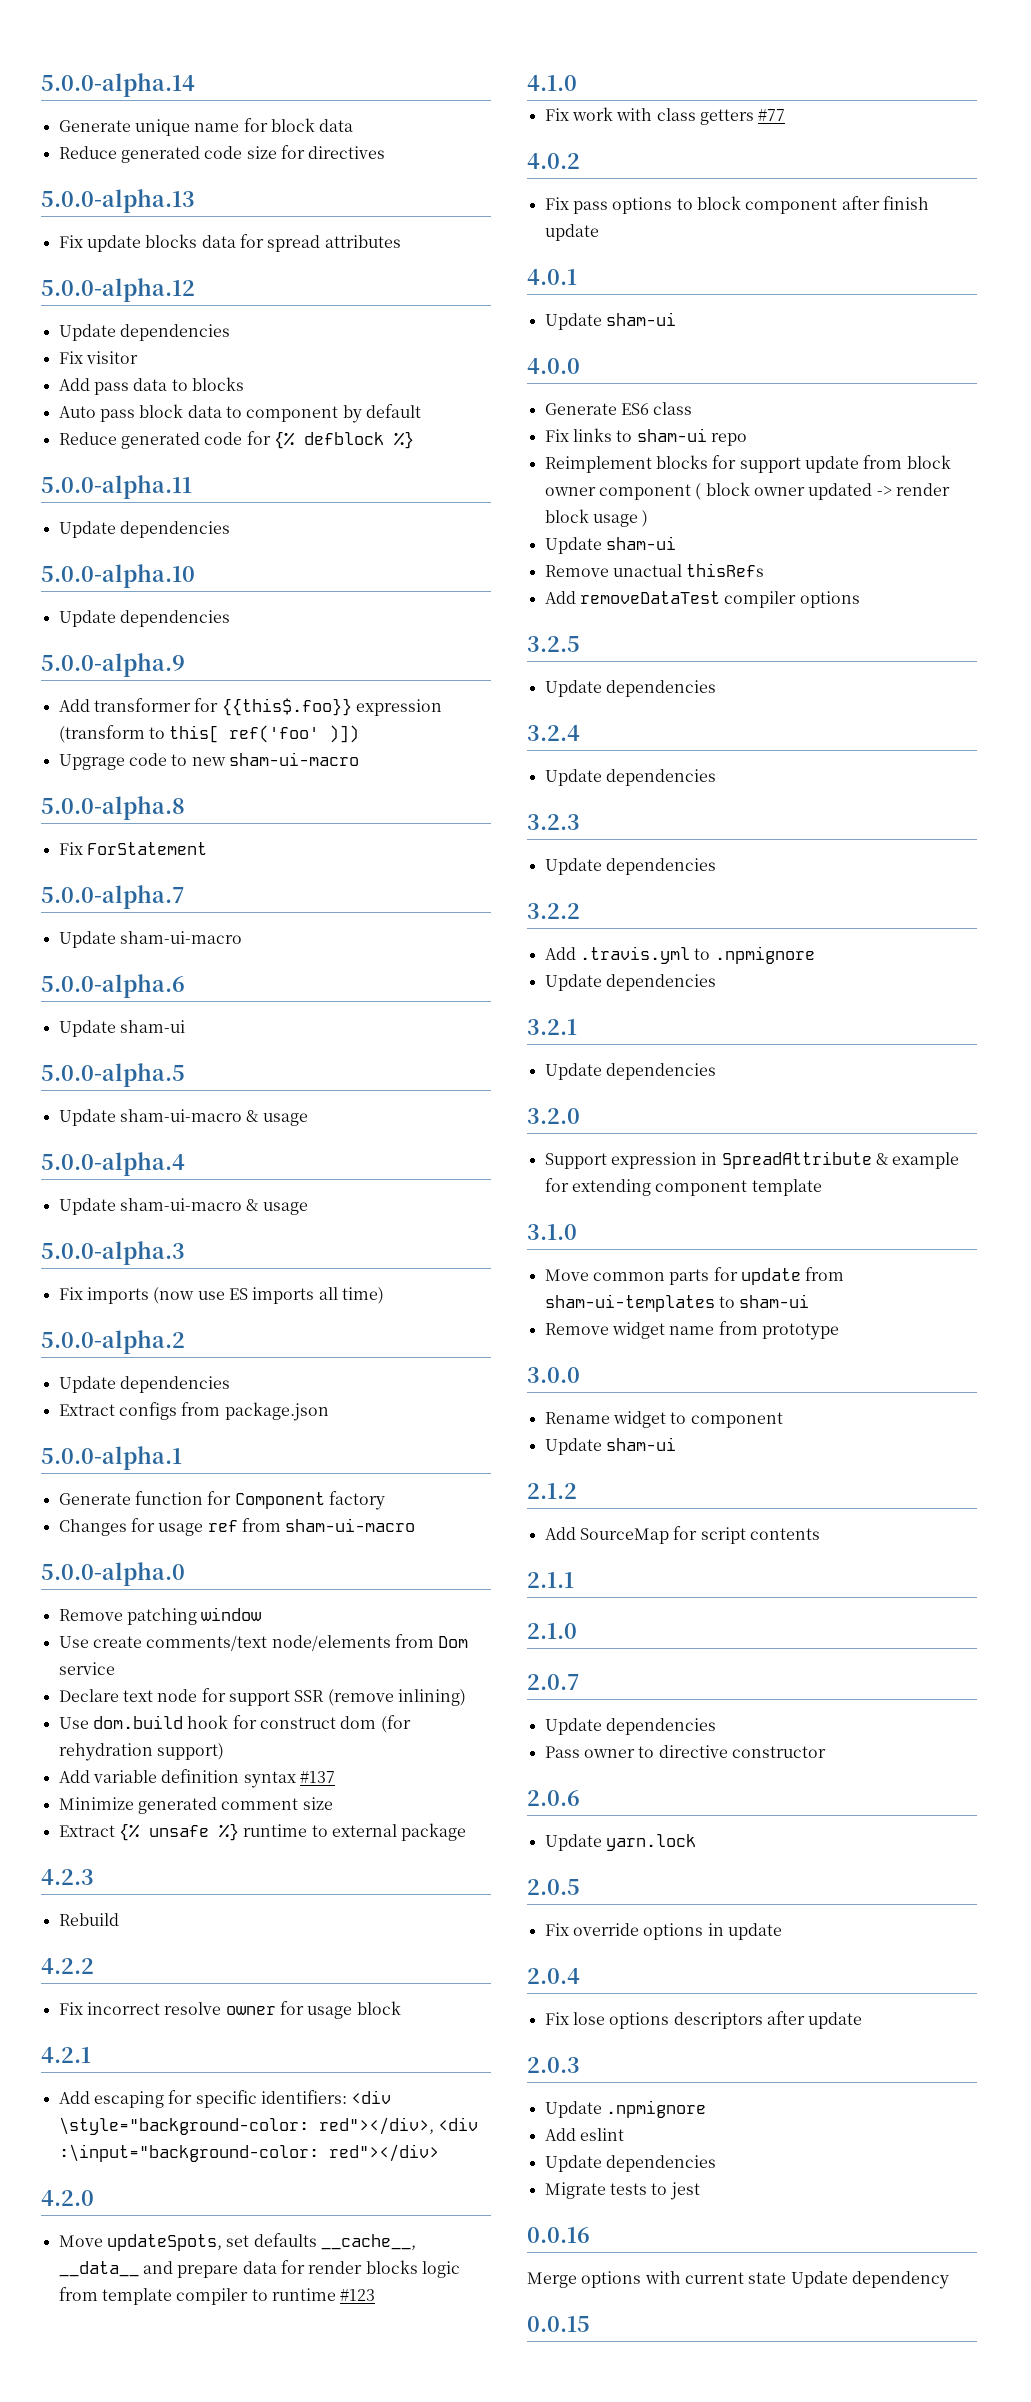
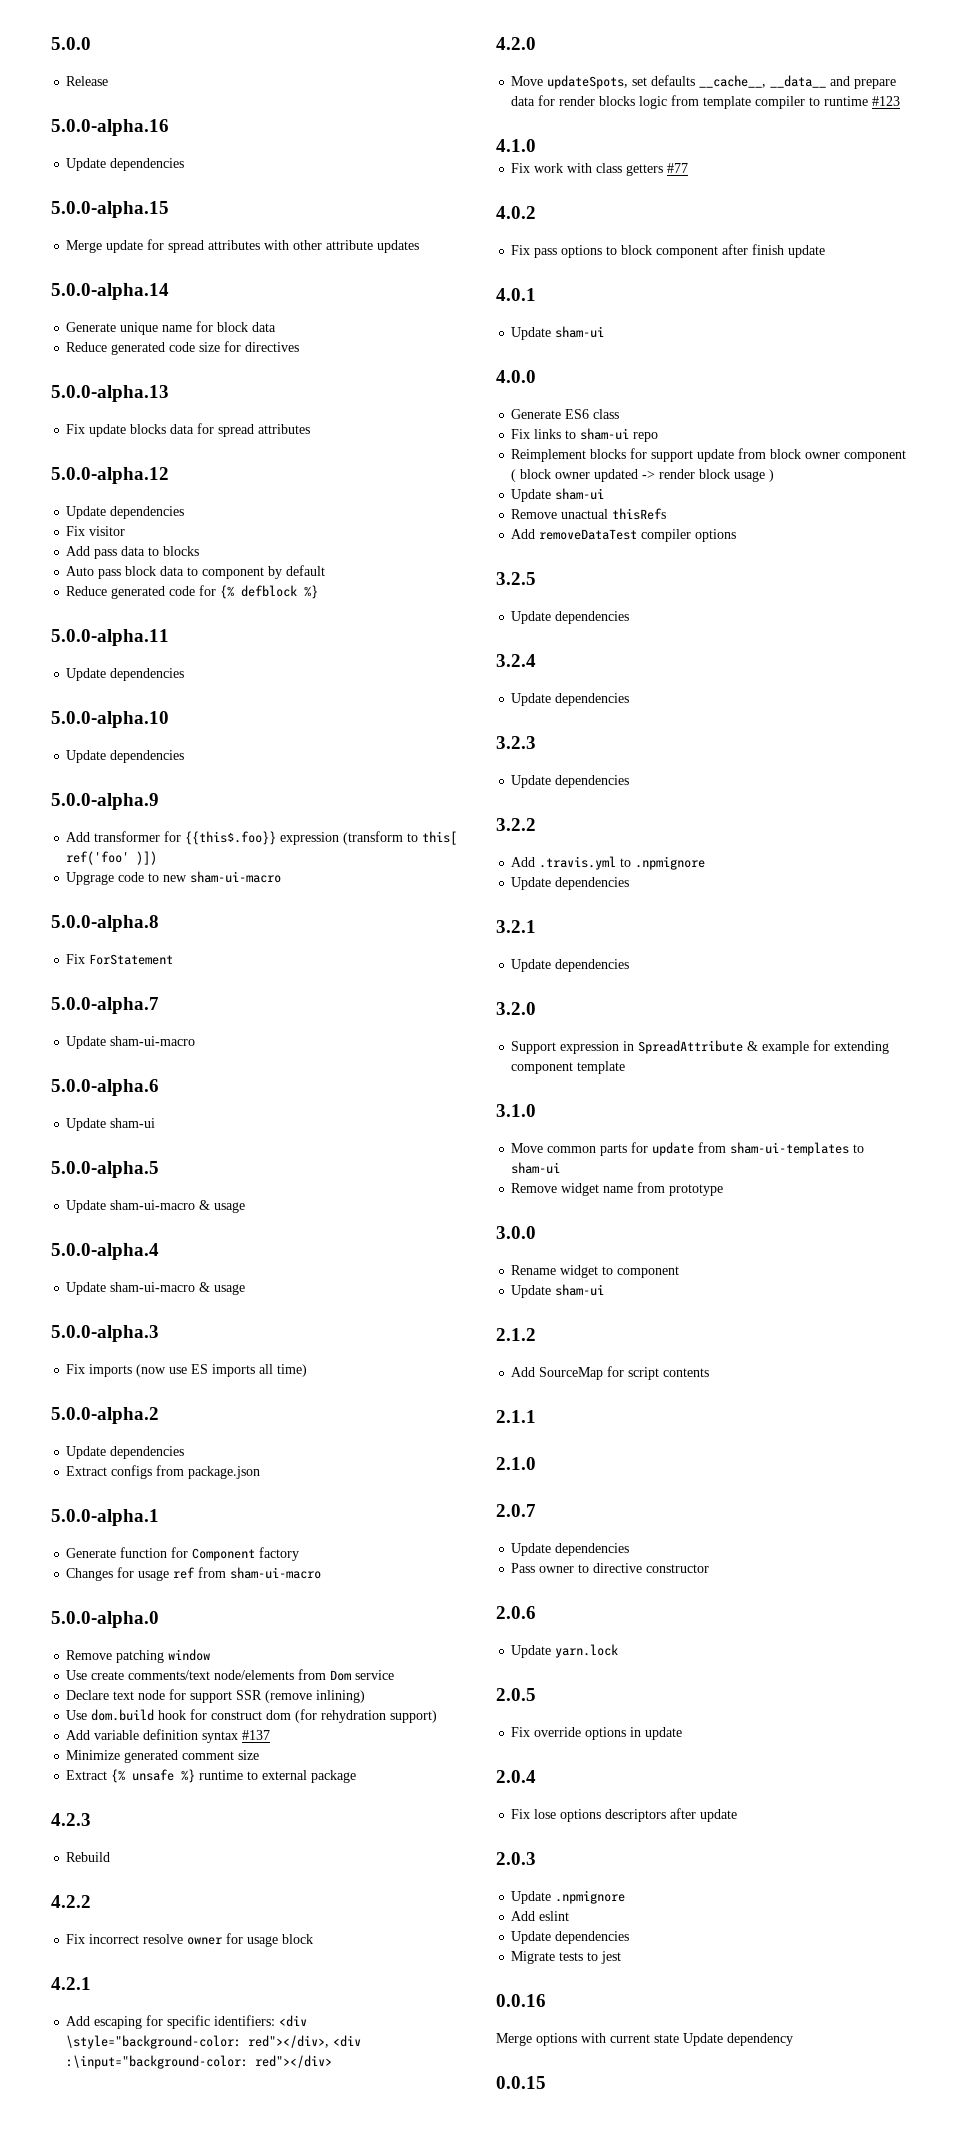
+ 5.0.0
+ Release
+ 5.0.0-alpha.16
+ Update dependencies
+ 5.0.0-alpha.15
+ Merge update for spread attributes with other attribute updates

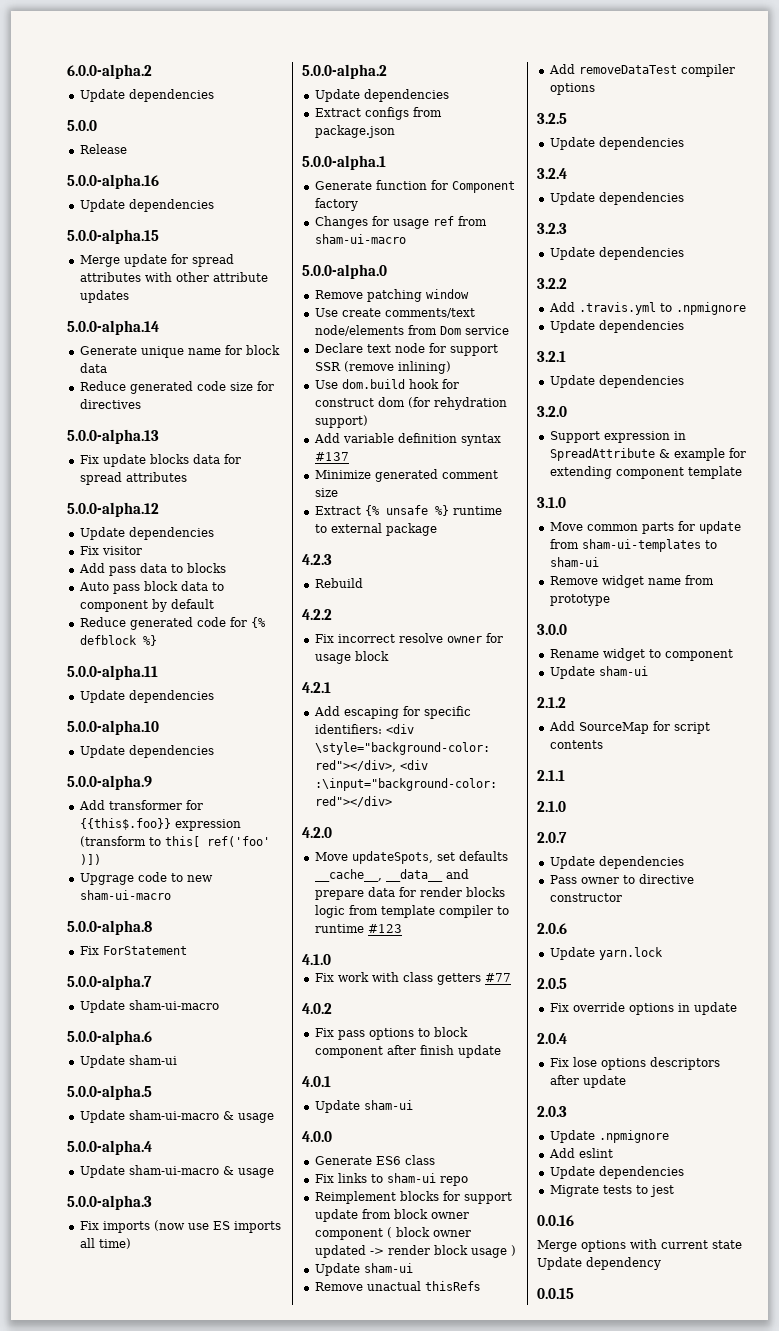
+ 6.0.0-alpha.2
+ Update dependencies

